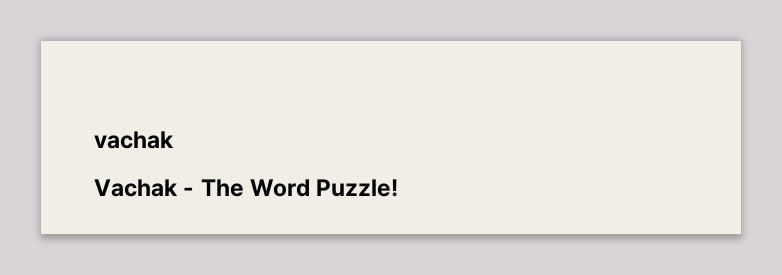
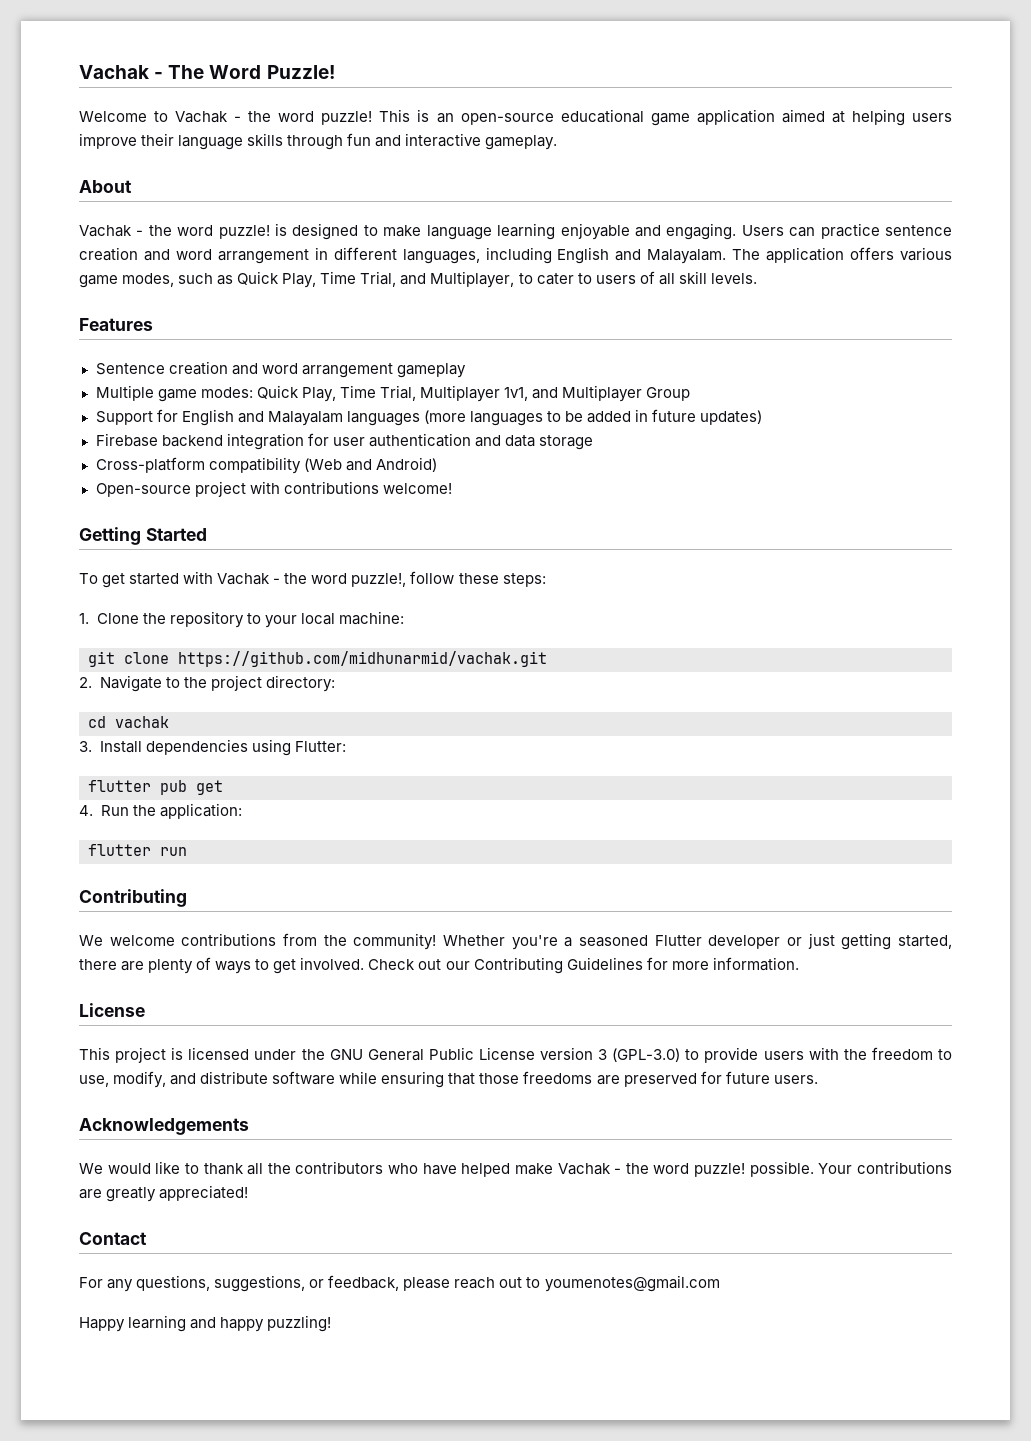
- vachak
+ Welcome to Vachak - the word puzzle! This is an open-source educational game application aimed at helping users improve their language skills through fun and interactive gameplay.
+ About
+ Vachak - the word puzzle! is designed to make language learning enjoyable and engaging. Users can practice sentence creation and word arrangement in different languages, including English and Malayalam. The application offers various game modes, such as Quick Play, Time Trial, and Multiplayer, to cater to users of all skill levels.
+ Features
+ Sentence creation and word arrangement gameplay
+ Multiple game modes: Quick Play, Time Trial, Multiplayer 1v1, and Multiplayer Group
+ Support for English and Malayalam languages (more languages to be added in future updates)
+ Firebase backend integration for user authentication and data storage
+ Cross-platform compatibility (Web and Android)
+ Open-source project with contributions welcome!
+ Getting Started
+ To get started with Vachak - the word puzzle!, follow these steps:
+ 1. Clone the repository to your local machine:
+ git clone https://github.com/midhunarmid/vachak.git
+ 2. Navigate to the project directory:
+ cd vachak
+ 3. Install dependencies using Flutter:
+ flutter pub get
+ 4. Run the application:
+ flutter run
+ Contributing
+ We welcome contributions from the community! Whether you're a seasoned Flutter developer or just getting started, there are plenty of ways to get involved. Check out our Contributing Guidelines for more information.
+ License
+ This project is licensed under the GNU General Public License version 3 (GPL-3.0) to provide users with the freedom to use, modify, and distribute software while ensuring that those freedoms are preserved for future users.
+ Acknowledgements
+ We would like to thank all the contributors who have helped make Vachak - the word puzzle! possible. Your contributions are greatly appreciated!
+ Contact
+ For any questions, suggestions, or feedback, please reach out to youmenotes@gmail.com
+ Happy learning and happy puzzling!

